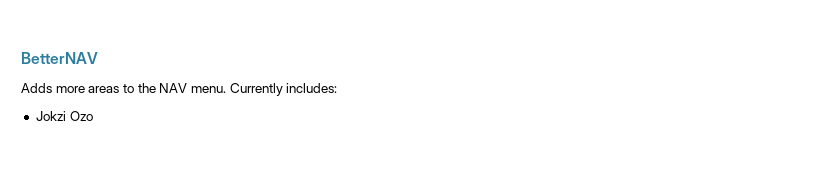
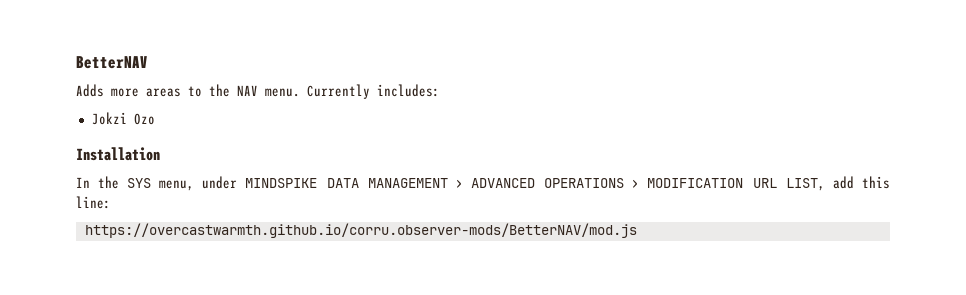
+ Installation
+ In the SYS menu, under MINDSPIKE DATA MANAGEMENT > ADVANCED OPERATIONS > MODIFICATION URL LIST, add this line:
+ https://overcastwarmth.github.io/corru.observer-mods/BetterNAV/mod.js

